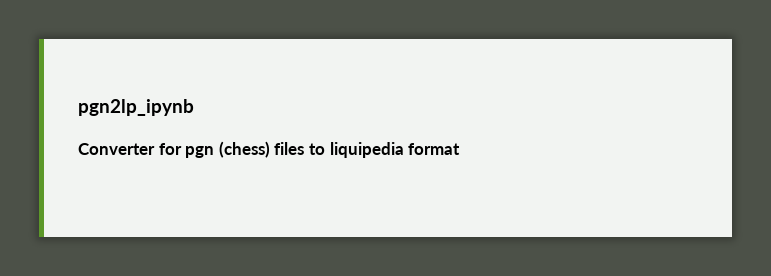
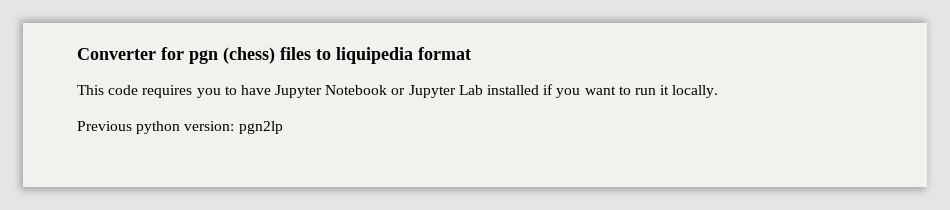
- pgn2lp_ipynb
+ This code requires you to have Jupyter Notebook or Jupyter Lab installed if you want to run it locally.
+ Previous python version: pgn2lp

